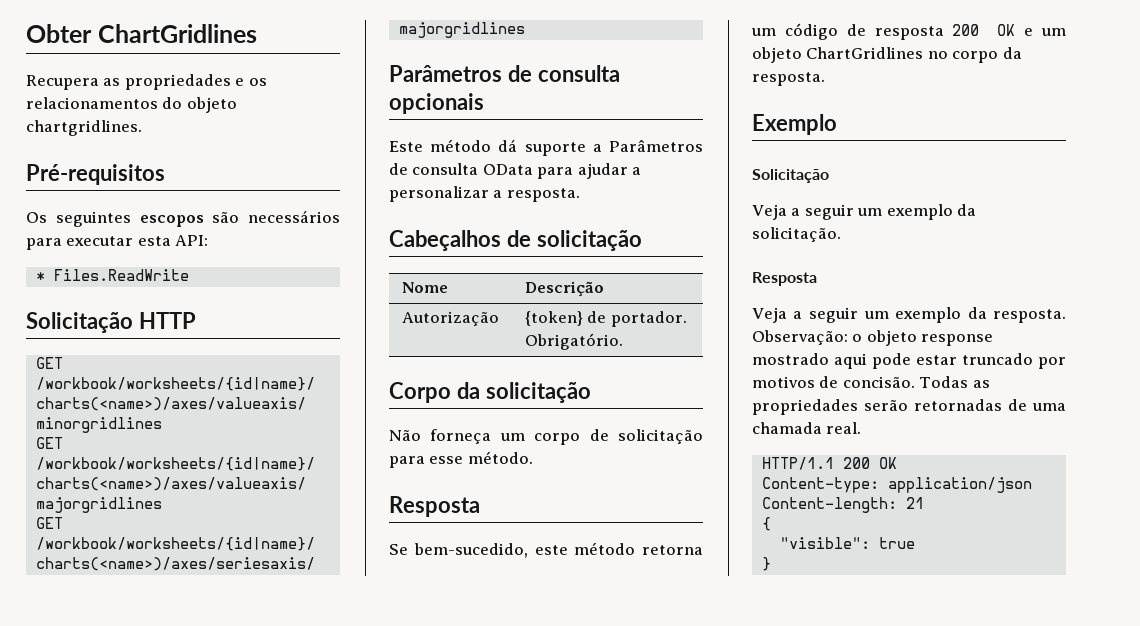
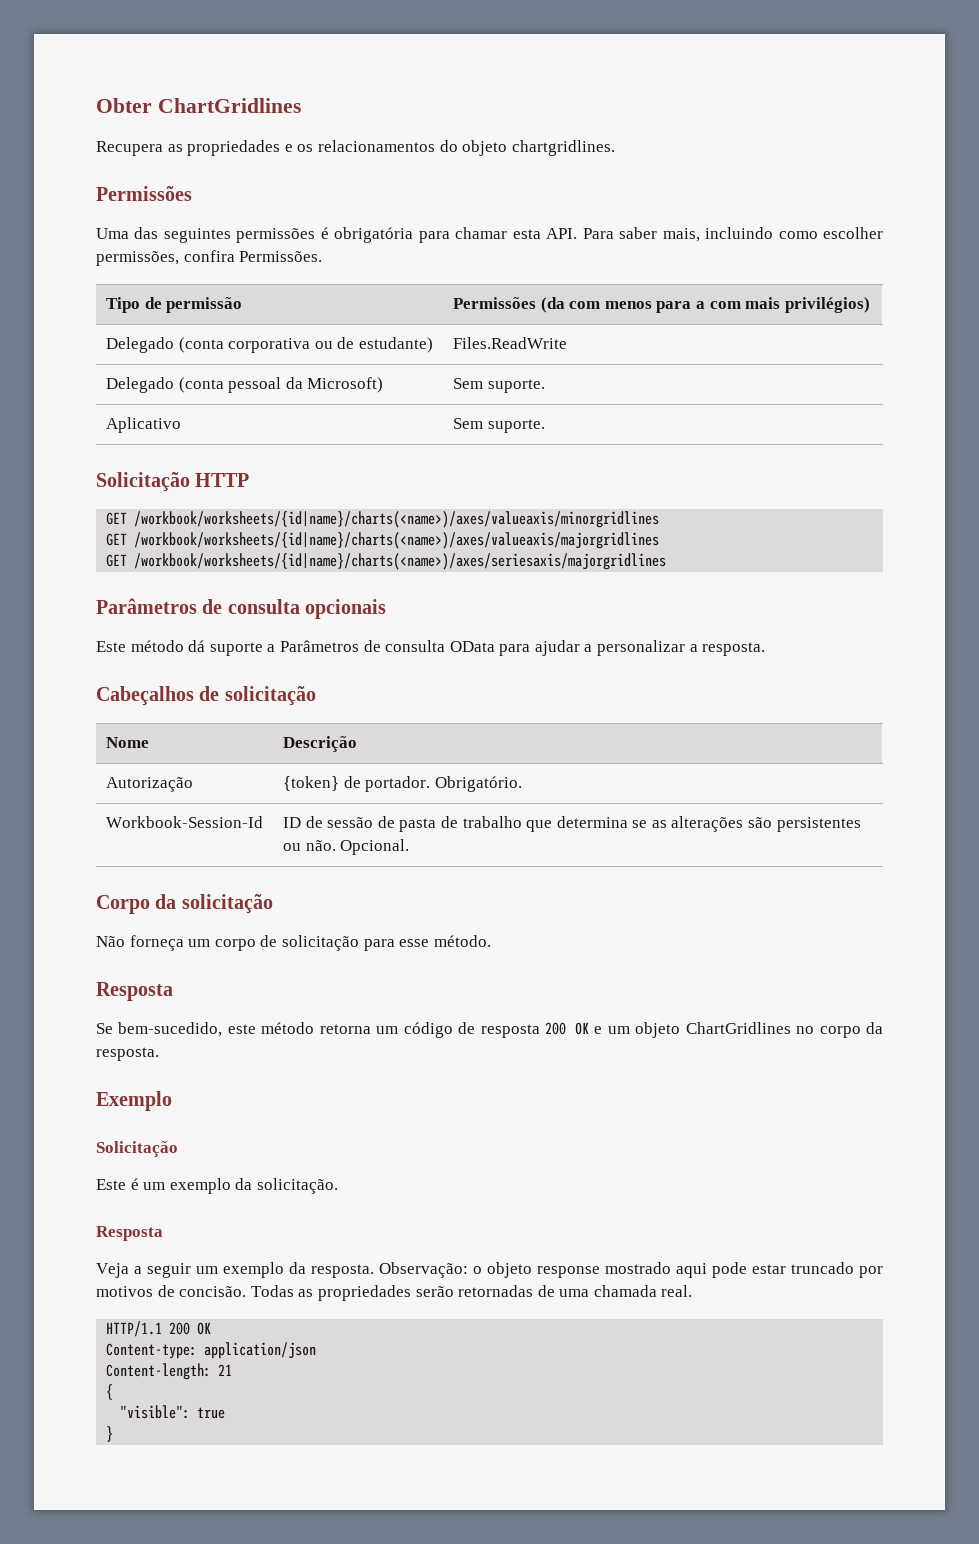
  Recupera as propriedades e os relacionamentos do objeto chartgridlines.
- Pré-requisitos
- Os seguintes escopos são necessários para executar esta API:
- * Files.ReadWrite
+ Permissões
+ Uma das seguintes permissões é obrigatória para chamar esta API. Para saber mais, incluindo como escolher permissões, confira Permissões.
+ Tipo de permissão | Permissões (da com menos para a com mais privilégios)
+ Delegado (conta corporativa ou de estudante) | Files.ReadWrite
+ Delegado (conta pessoal da Microsoft) | Sem suporte.
+ Aplicativo | Sem suporte.
+ Workbook-Session-Id | ID de sessão de pasta de trabalho que determina se as alterações são persistentes ou não. Opcional.
- Veja a seguir um exemplo da solicitação.
+ Este é um exemplo da solicitação.

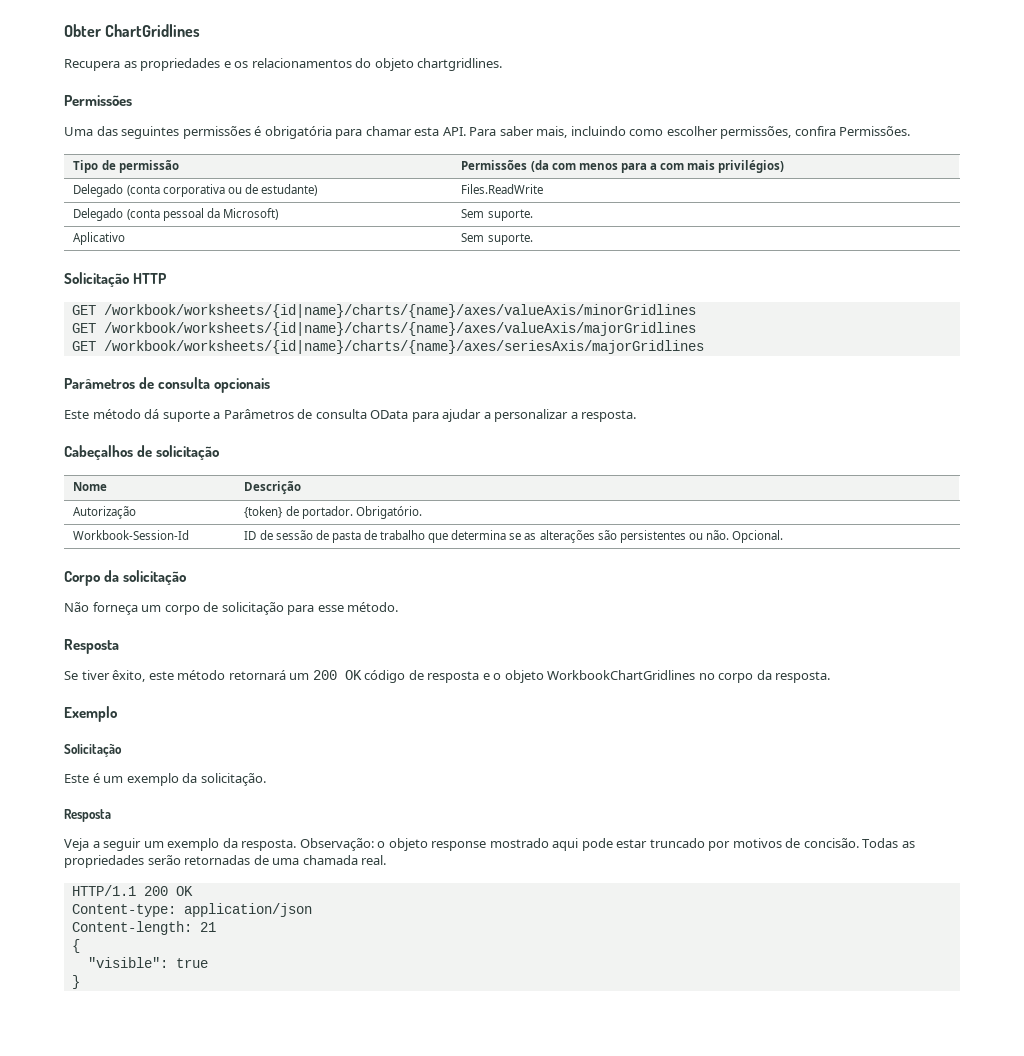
- GET /workbook/worksheets/{id|name}/charts(<name>)/axes/valueaxis/minorgridlines
- GET /workbook/worksheets/{id|name}/charts(<name>)/axes/valueaxis/majorgridlines
- GET /workbook/worksheets/{id|name}/charts(<name>)/axes/seriesaxis/majorgridlines
+ GET /workbook/worksheets/{id|name}/charts/{name}/axes/valueAxis/minorGridlines
+ GET /workbook/worksheets/{id|name}/charts/{name}/axes/valueAxis/majorGridlines
+ GET /workbook/worksheets/{id|name}/charts/{name}/axes/seriesAxis/majorGridlines
- Se bem-sucedido, este método retorna um código de resposta 200 OK e um objeto ChartGridlines no corpo da resposta.
+ Se tiver êxito, este método retornará um 200 OK código de resposta e o objeto WorkbookChartGridlines no corpo da resposta.

